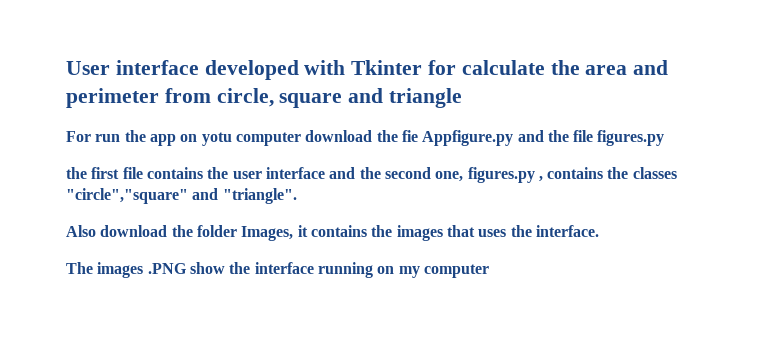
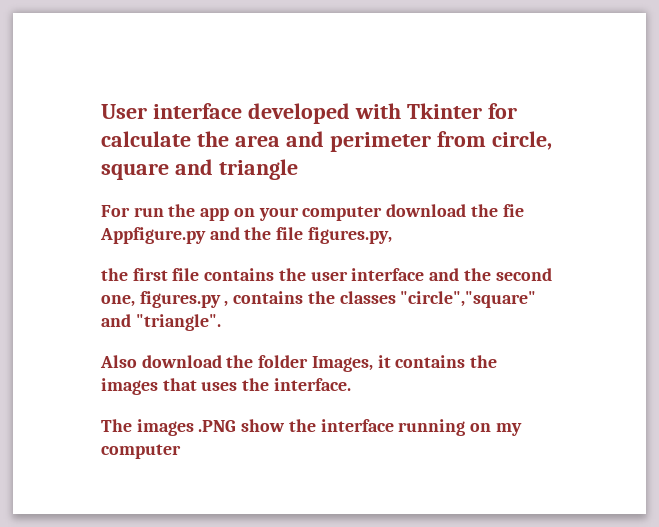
- For run the app on yotu computer download the fie Appfigure.py and the file figures.py
+ For run the app on your computer download the fie Appfigure.py and the file figures.py,

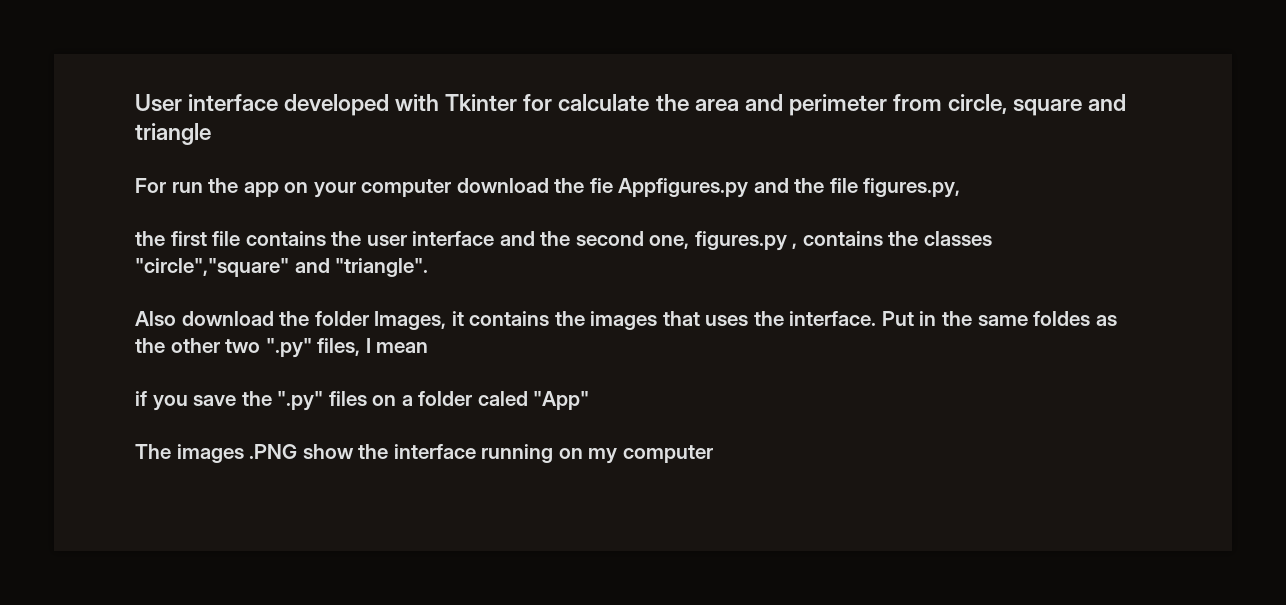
- For run the app on your computer download the fie Appfigure.py and the file figures.py,
+ For run the app on your computer download the fie Appfigures.py and the file figures.py,
+ Put in the same foldes as the other two ".py" files, I mean
+ if you save the ".py" files on a folder caled "App"

